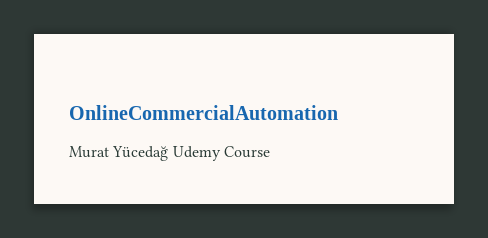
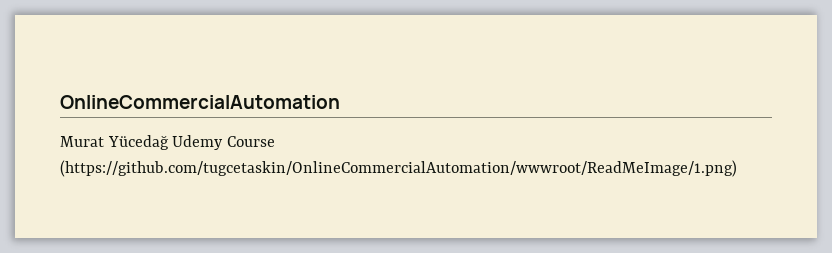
- Murat Yücedağ Udemy Course
+ Murat Yücedağ Udemy Course (https://github.com/tugcetaskin/OnlineCommercialAutomation/wwwroot/ReadMeImage/1.png)

